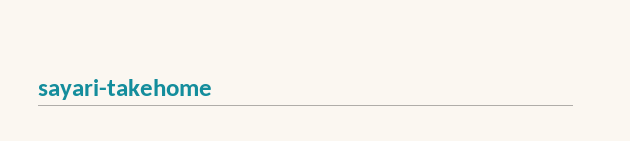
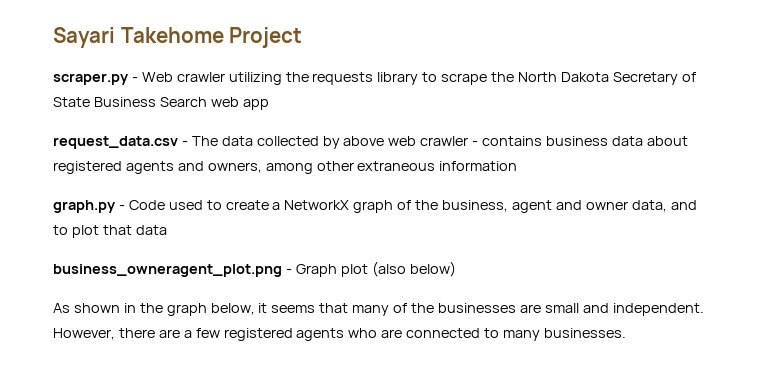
- sayari-takehome
+ Sayari Takehome Project
+ scraper.py - Web crawler utilizing the requests library to scrape the North Dakota Secretary of State Business Search web app
+ request_data.csv - The data collected by above web crawler - contains business data about registered agents and owners, among other extraneous information
+ graph.py - Code used to create a NetworkX graph of the business, agent and owner data, and to plot that data
+ business_owneragent_plot.png - Graph plot (also below)
+ As shown in the graph below, it seems that many of the businesses are small and independent. However, there are a few registered agents who are connected to many businesses.

